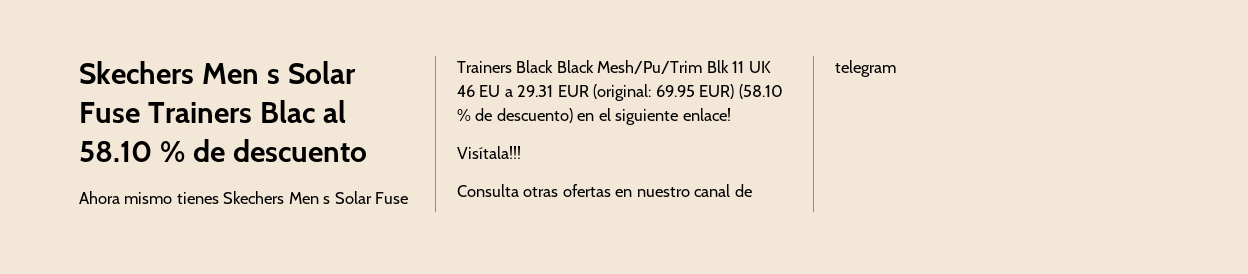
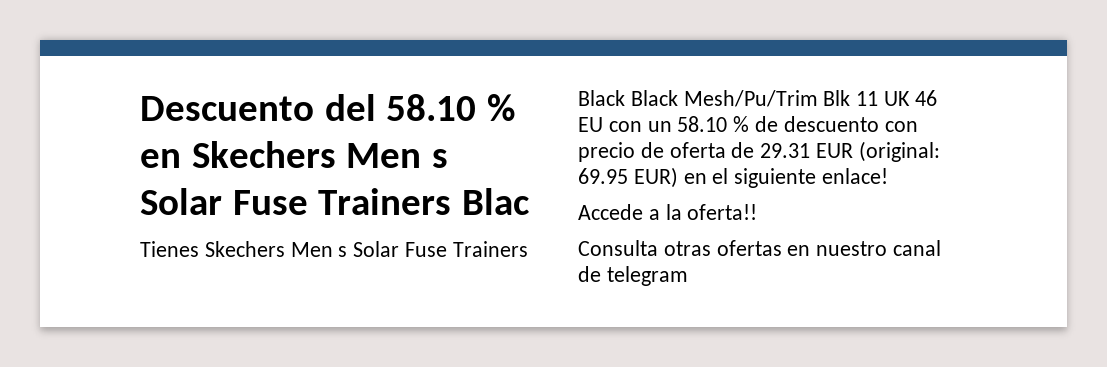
- Skechers Men s Solar Fuse Trainers Blac al 58.10 % de descuento
- Ahora mismo tienes Skechers Men s Solar Fuse Trainers Black Black Mesh/Pu/Trim Blk 11 UK 46 EU a 29.31 EUR (original: 69.95 EUR) (58.10 % de descuento) en el siguiente enlace!
+ Descuento del 58.10 % en Skechers Men s Solar Fuse Trainers Blac
+ Tienes Skechers Men s Solar Fuse Trainers Black Black Mesh/Pu/Trim Blk 11 UK 46 EU con un 58.10 % de descuento con precio de oferta de 29.31 EUR (original: 69.95 EUR) en el siguiente enlace!
- Visítala!!!
+ Accede a la oferta!!

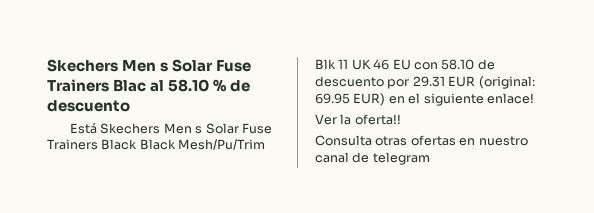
- Descuento del 58.10 % en Skechers Men s Solar Fuse Trainers Blac
- Tienes Skechers Men s Solar Fuse Trainers Black Black Mesh/Pu/Trim Blk 11 UK 46 EU con un 58.10 % de descuento con precio de oferta de 29.31 EUR (original: 69.95 EUR) en el siguiente enlace!
+ Skechers Men s Solar Fuse Trainers Blac al 58.10 % de descuento
+ Está Skechers Men s Solar Fuse Trainers Black Black Mesh/Pu/Trim Blk 11 UK 46 EU con 58.10 de descuento por 29.31 EUR (original: 69.95 EUR) en el siguiente enlace!
- Accede a la oferta!!
+ Ver la oferta!!

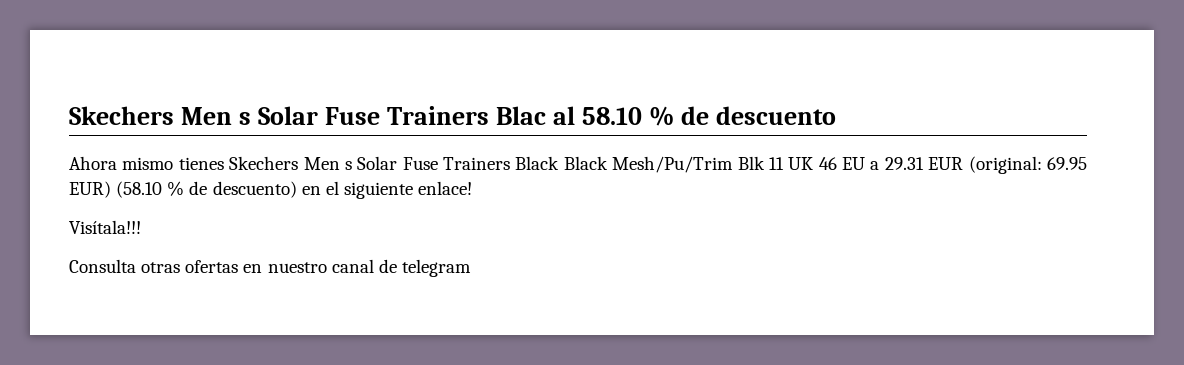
- Está Skechers Men s Solar Fuse Trainers Black Black Mesh/Pu/Trim Blk 11 UK 46 EU con 58.10 de descuento por 29.31 EUR (original: 69.95 EUR) en el siguiente enlace!
+ Ahora mismo tienes Skechers Men s Solar Fuse Trainers Black Black Mesh/Pu/Trim Blk 11 UK 46 EU a 29.31 EUR (original: 69.95 EUR) (58.10 % de descuento) en el siguiente enlace!
- Ver la oferta!!
+ Visítala!!!

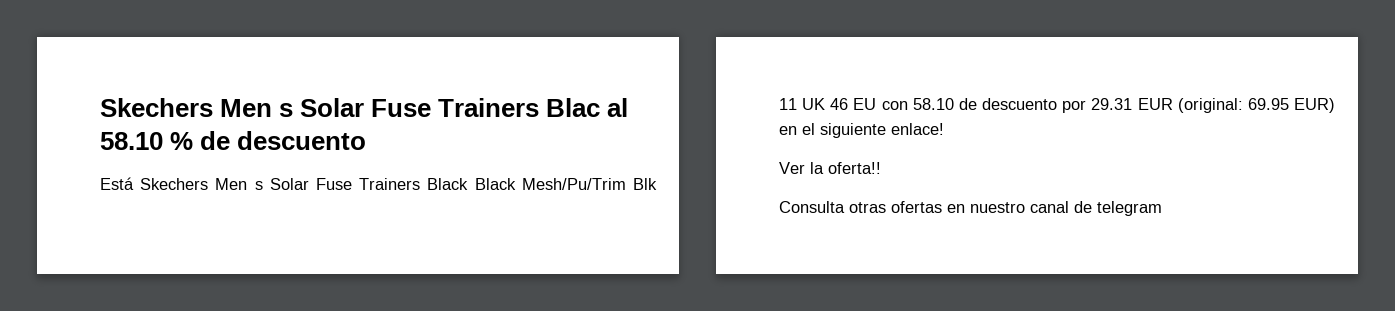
- Ahora mismo tienes Skechers Men s Solar Fuse Trainers Black Black Mesh/Pu/Trim Blk 11 UK 46 EU a 29.31 EUR (original: 69.95 EUR) (58.10 % de descuento) en el siguiente enlace!
+ Está Skechers Men s Solar Fuse Trainers Black Black Mesh/Pu/Trim Blk 11 UK 46 EU con 58.10 de descuento por 29.31 EUR (original: 69.95 EUR) en el siguiente enlace!
- Visítala!!!
+ Ver la oferta!!

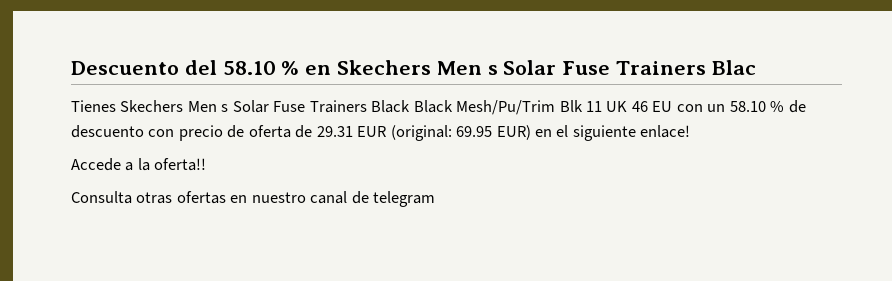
- Skechers Men s Solar Fuse Trainers Blac al 58.10 % de descuento
- Está Skechers Men s Solar Fuse Trainers Black Black Mesh/Pu/Trim Blk 11 UK 46 EU con 58.10 de descuento por 29.31 EUR (original: 69.95 EUR) en el siguiente enlace!
+ Descuento del 58.10 % en Skechers Men s Solar Fuse Trainers Blac
+ Tienes Skechers Men s Solar Fuse Trainers Black Black Mesh/Pu/Trim Blk 11 UK 46 EU con un 58.10 % de descuento con precio de oferta de 29.31 EUR (original: 69.95 EUR) en el siguiente enlace!
- Ver la oferta!!
+ Accede a la oferta!!

